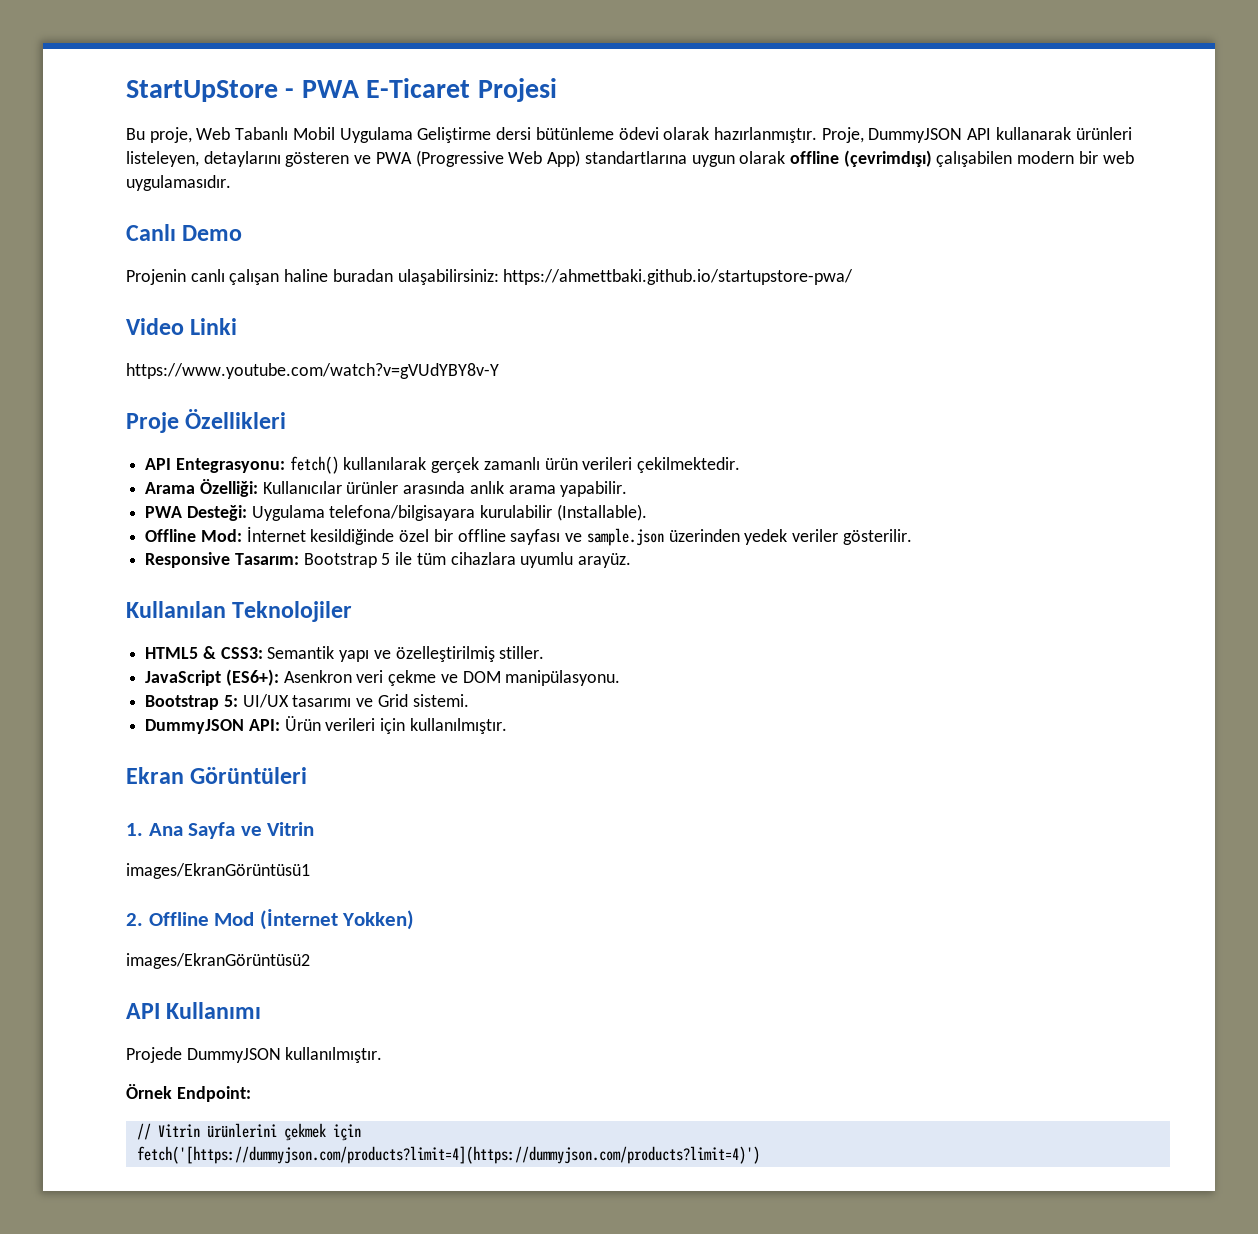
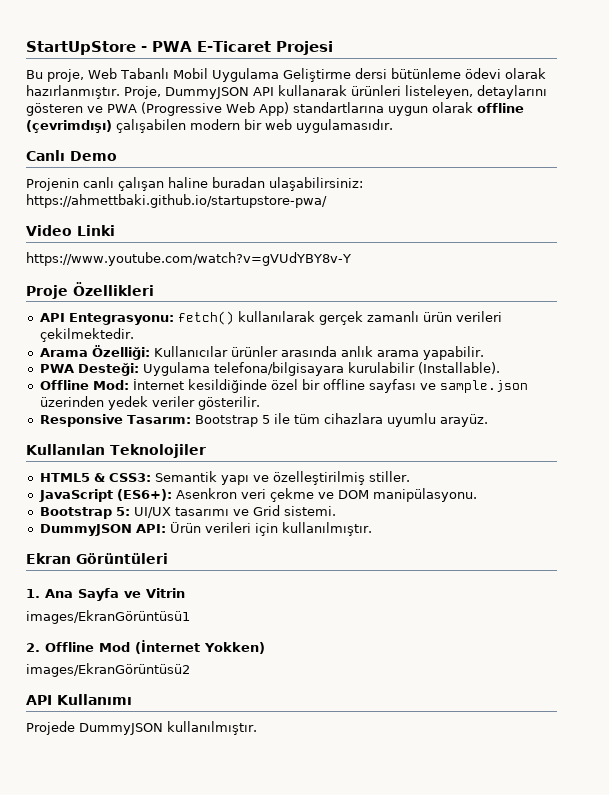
- Örnek Endpoint:
- // Vitrin ürünlerini çekmek için
- fetch('[https://dummyjson.com/products?limit=4](https://dummyjson.com/products?limit=4)')

